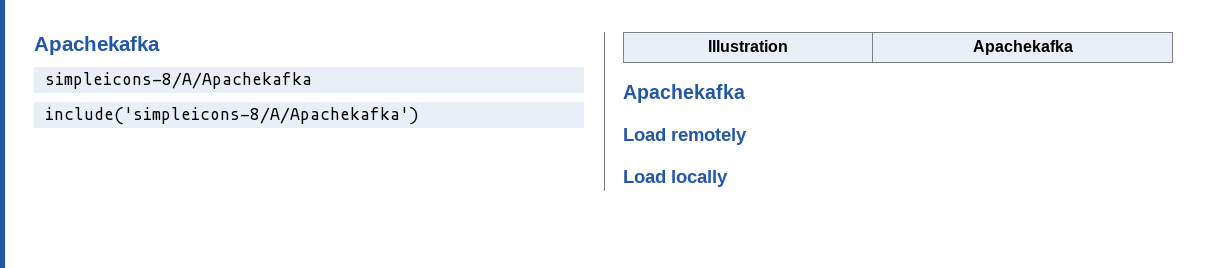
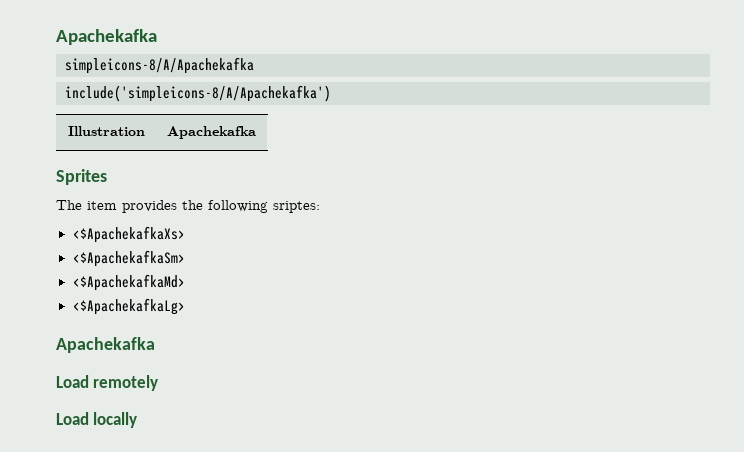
+ Sprites
+ The item provides the following sriptes:
+ <$ApachekafkaXs>
+ <$ApachekafkaSm>
+ <$ApachekafkaMd>
+ <$ApachekafkaLg>

